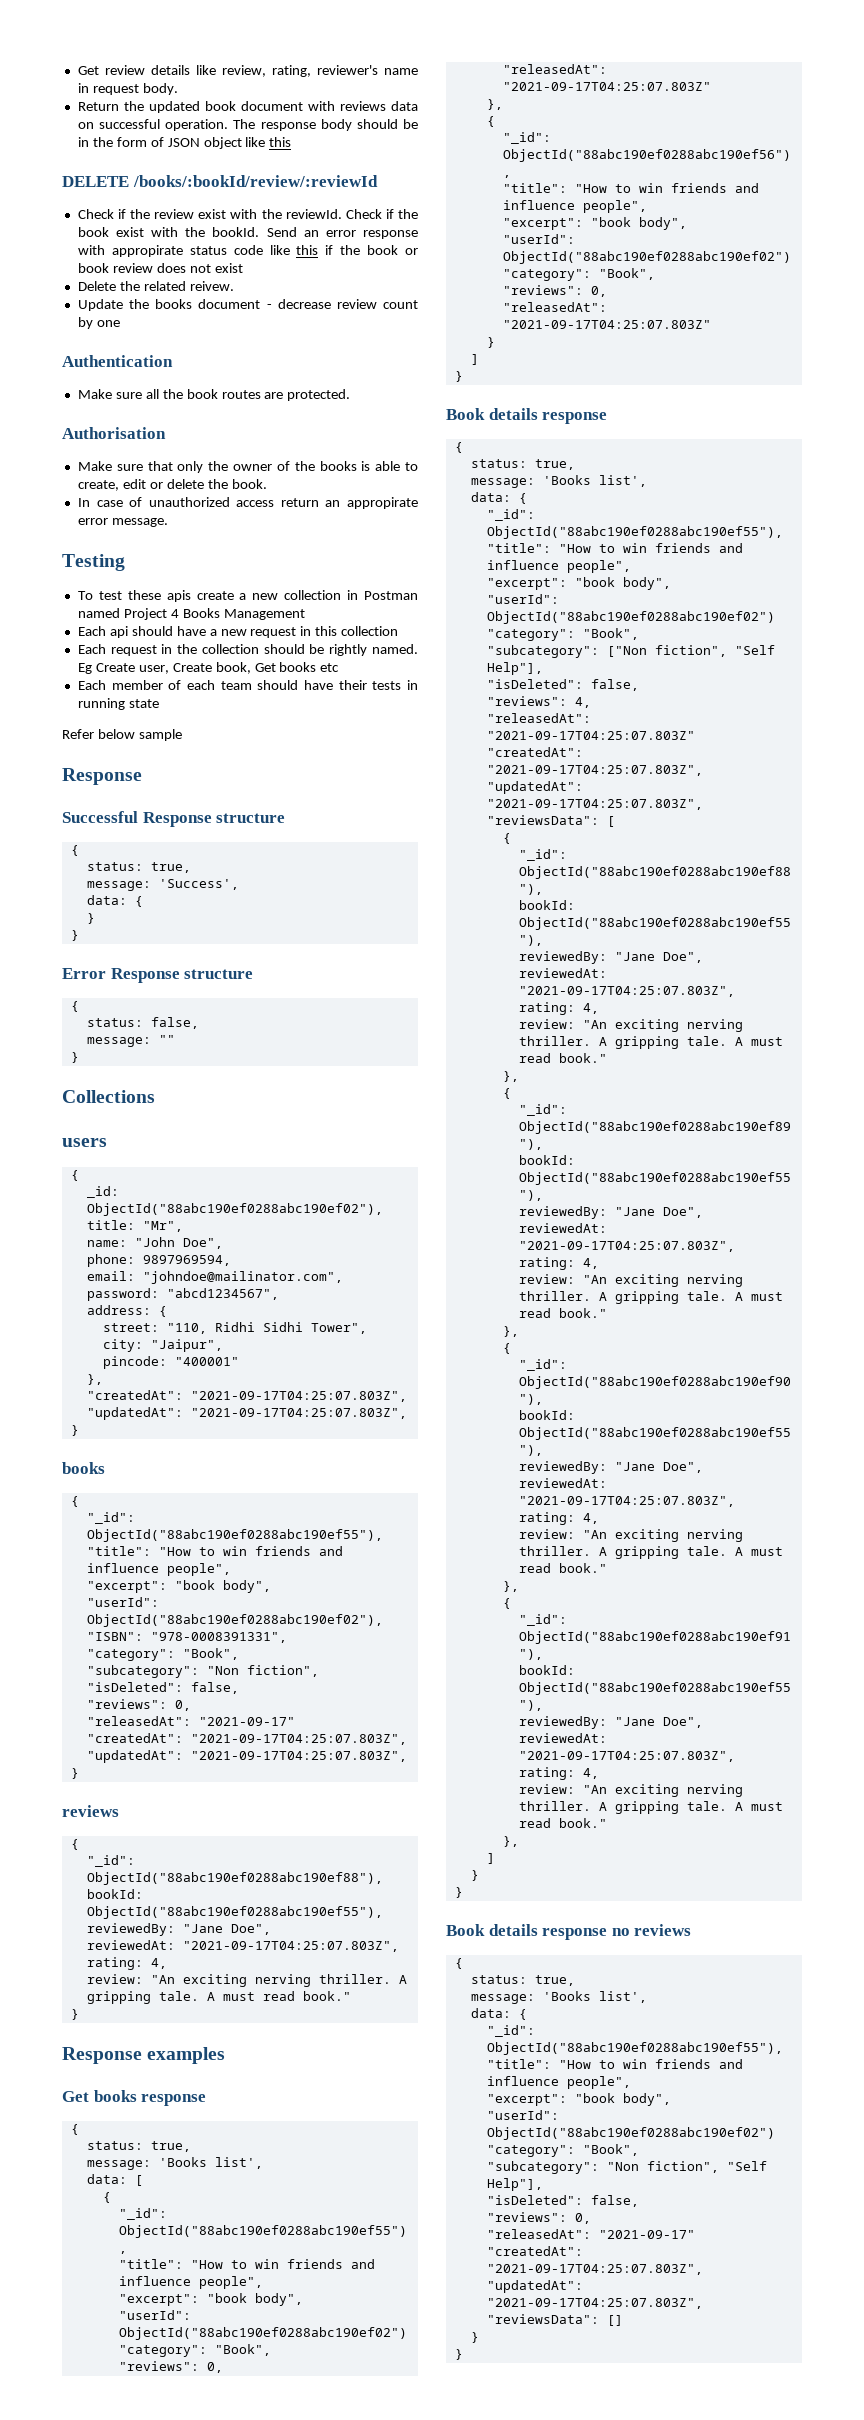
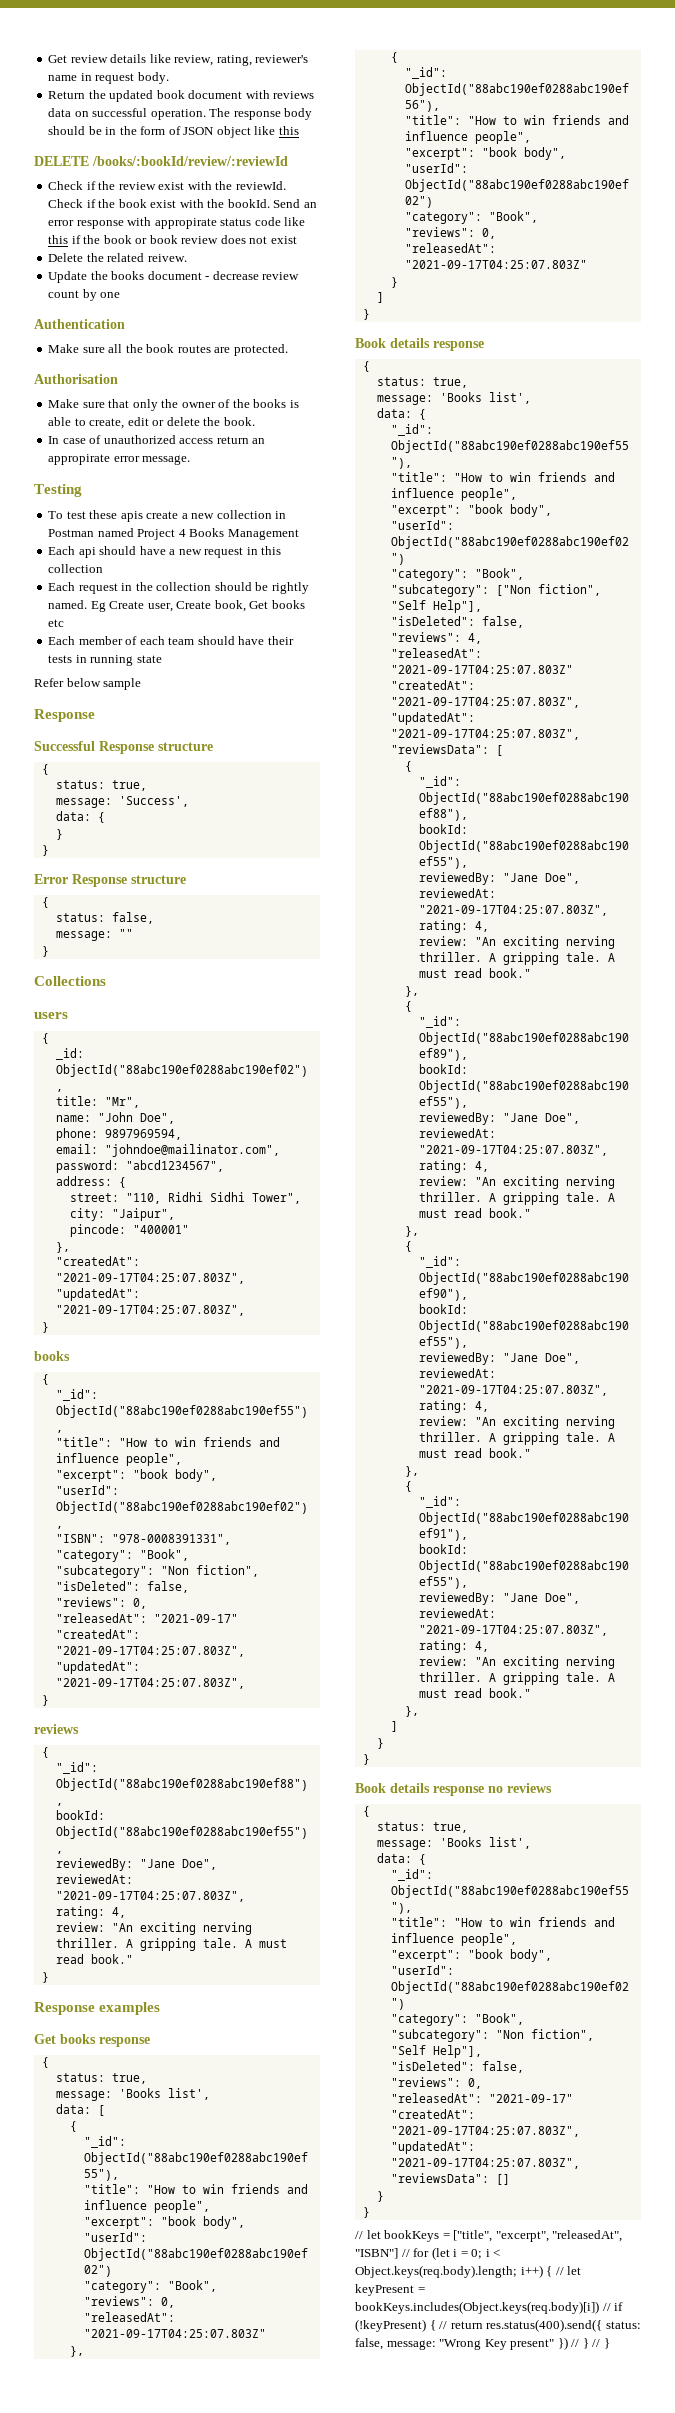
+ // let bookKeys = ["title", "excerpt", "releasedAt", "ISBN"] // for (let i = 0; i < Object.keys(req.body).length; i++) { // let keyPresent = bookKeys.includes(Object.keys(req.body)[i]) // if (!keyPresent) { // return res.status(400).send({ status: false, message: "Wrong Key present" }) // } // }

